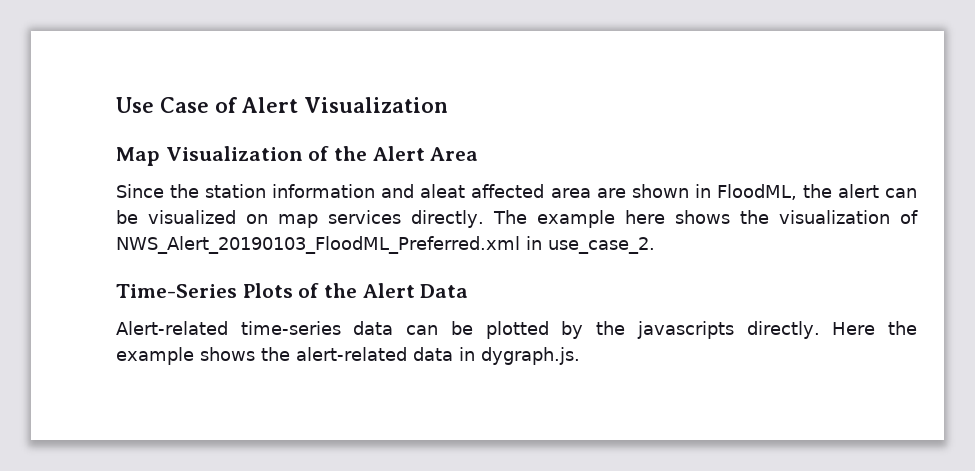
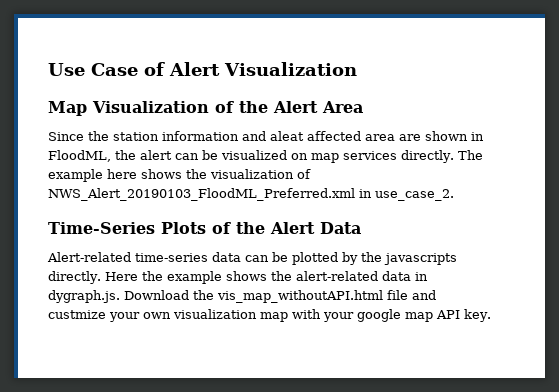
- Here the example shows the alert-related data in dygraph.js.
+ Here the example shows the alert-related data in dygraph.js. Download the vis_map_withoutAPI.html file and custmize your own visualization map with your google map API key.

